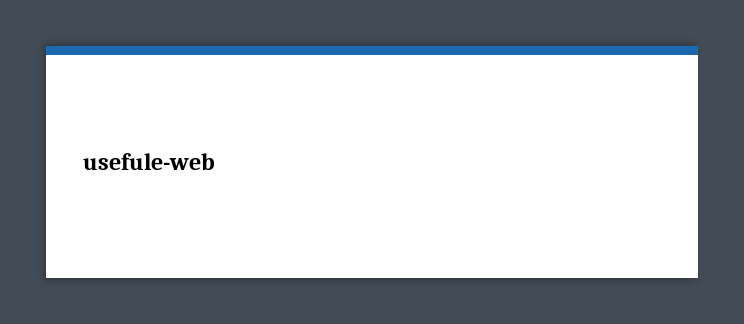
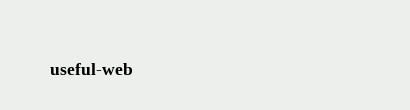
- usefule-web
+ useful-web

